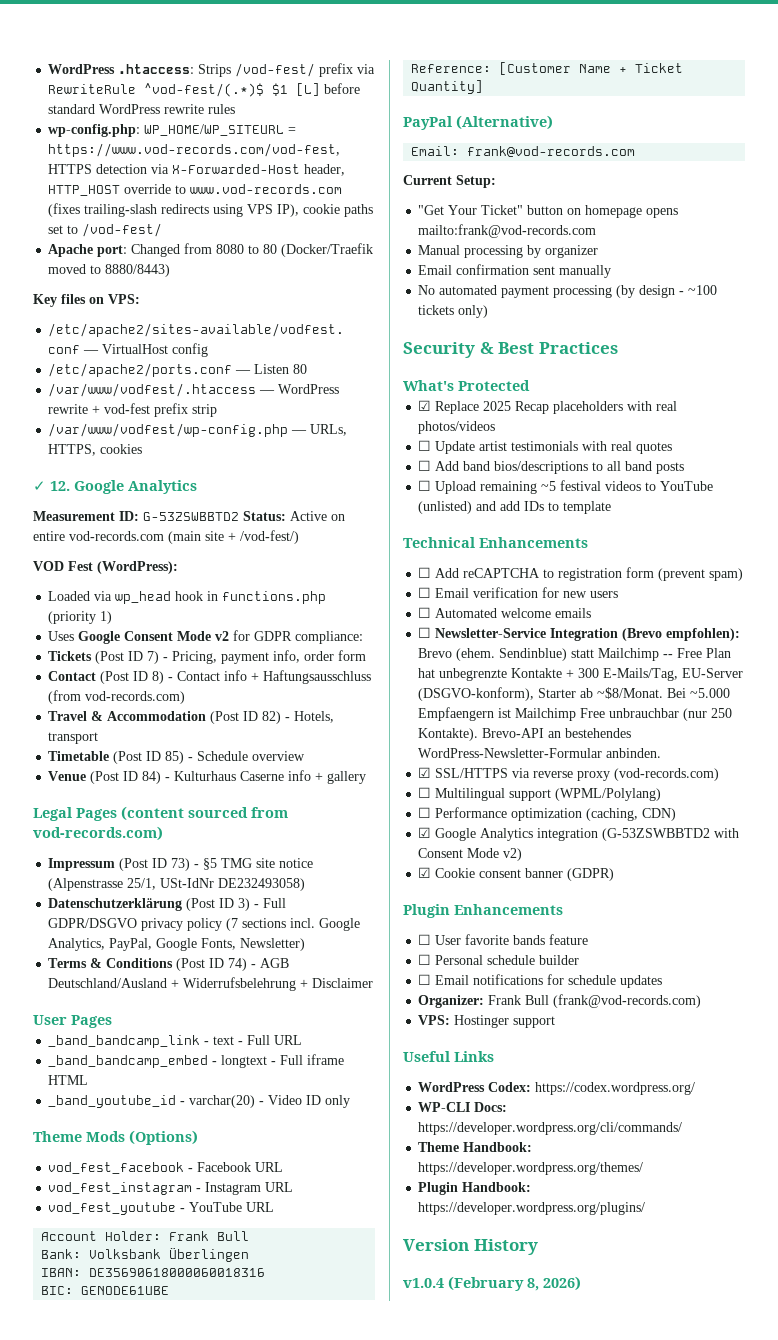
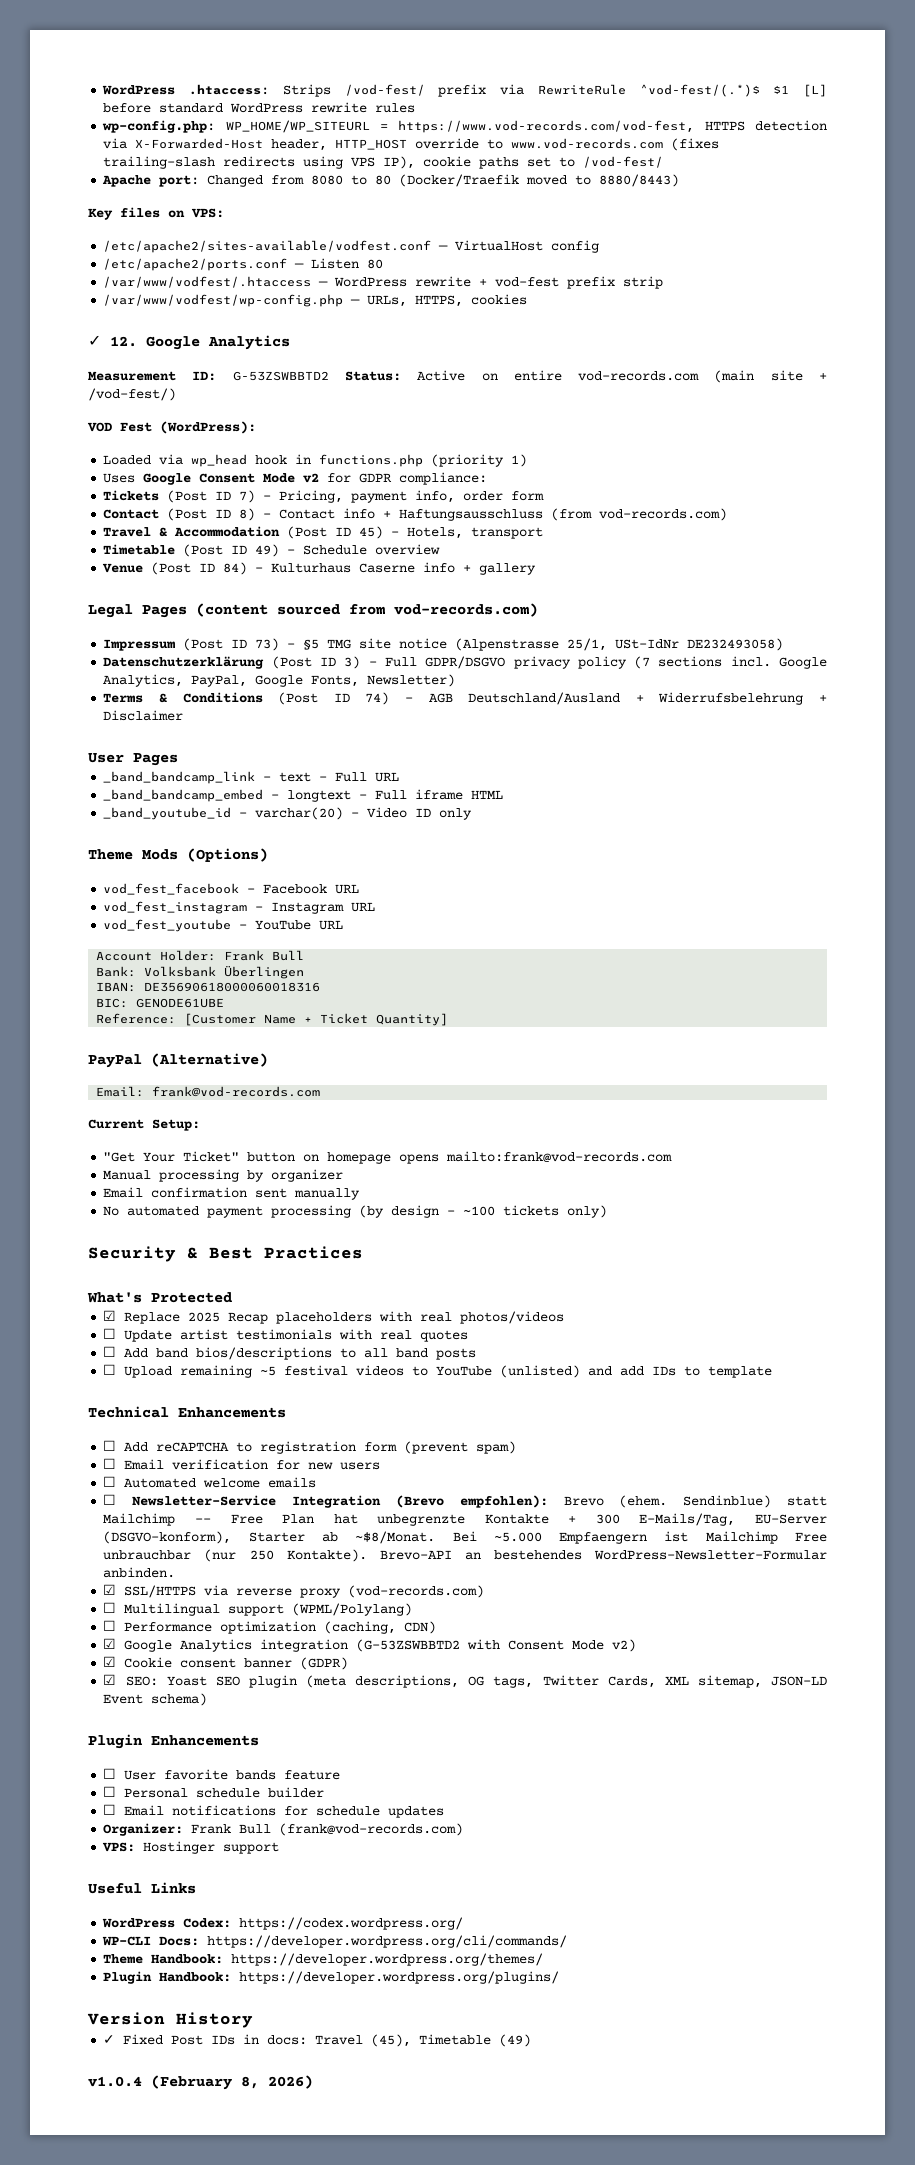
- Travel & Accommodation (Post ID 82) - Hotels, transport
+ Travel & Accommodation (Post ID 45) - Hotels, transport
- Timetable (Post ID 85) - Schedule overview
+ Timetable (Post ID 49) - Schedule overview
+ ☑ SEO: Yoast SEO plugin (meta descriptions, OG tags, Twitter Cards, XML sitemap, JSON-LD Event schema)
+ ✓ Fixed Post IDs in docs: Travel (45), Timetable (49)

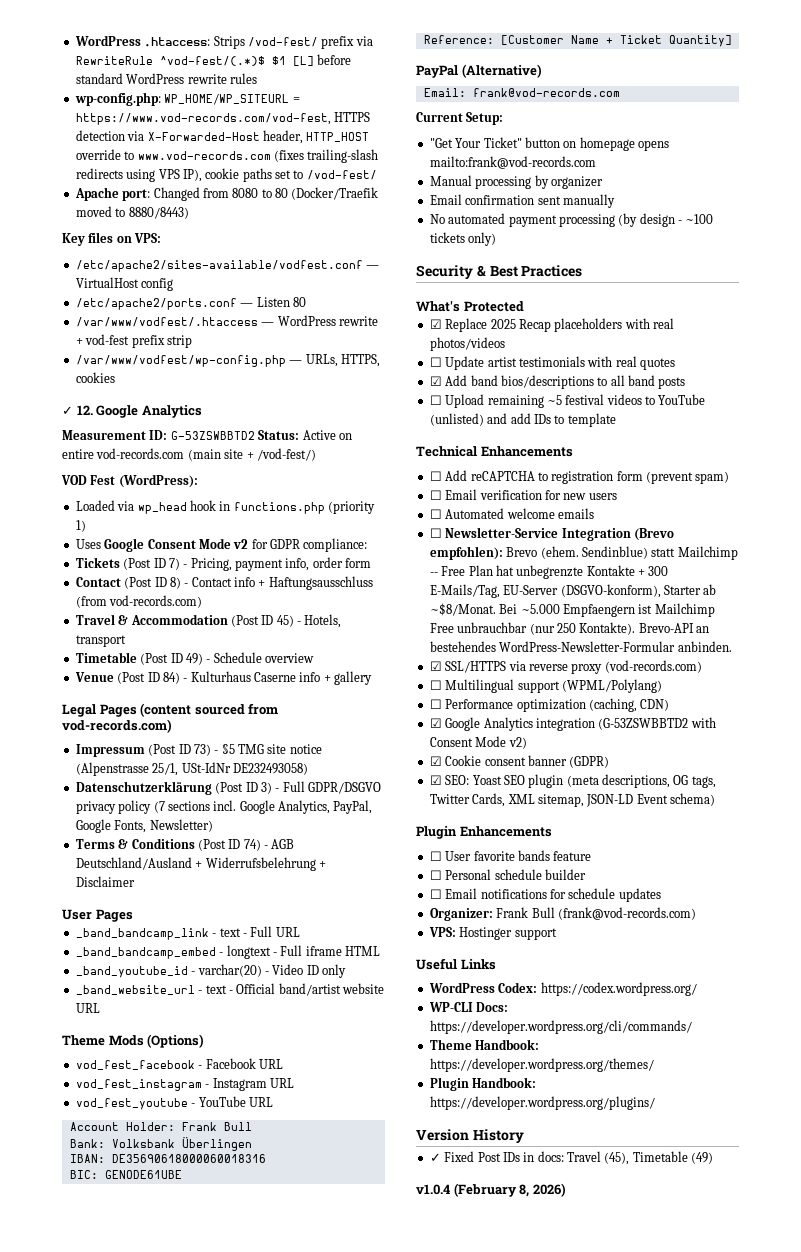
+ _band_website_url - text - Official band/artist website URL
- ☐ Add band bios/descriptions to all band posts
+ ☑ Add band bios/descriptions to all band posts

